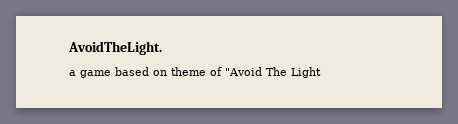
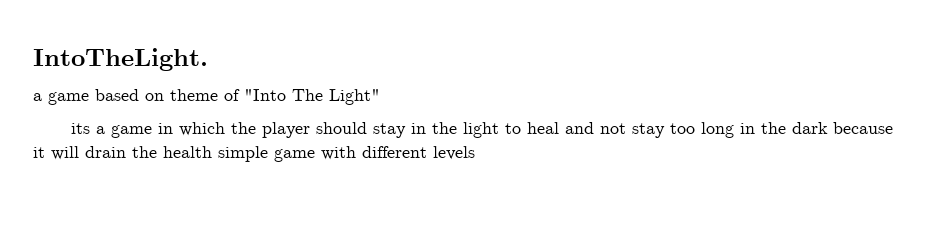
- AvoidTheLight.
+ IntoTheLight.
- a game based on theme of "Avoid The Light
+ a game based on theme of "Into The Light"
+ its a game in which the player should stay in the light to heal and not stay too long in the dark because it will drain the health simple game with different levels

